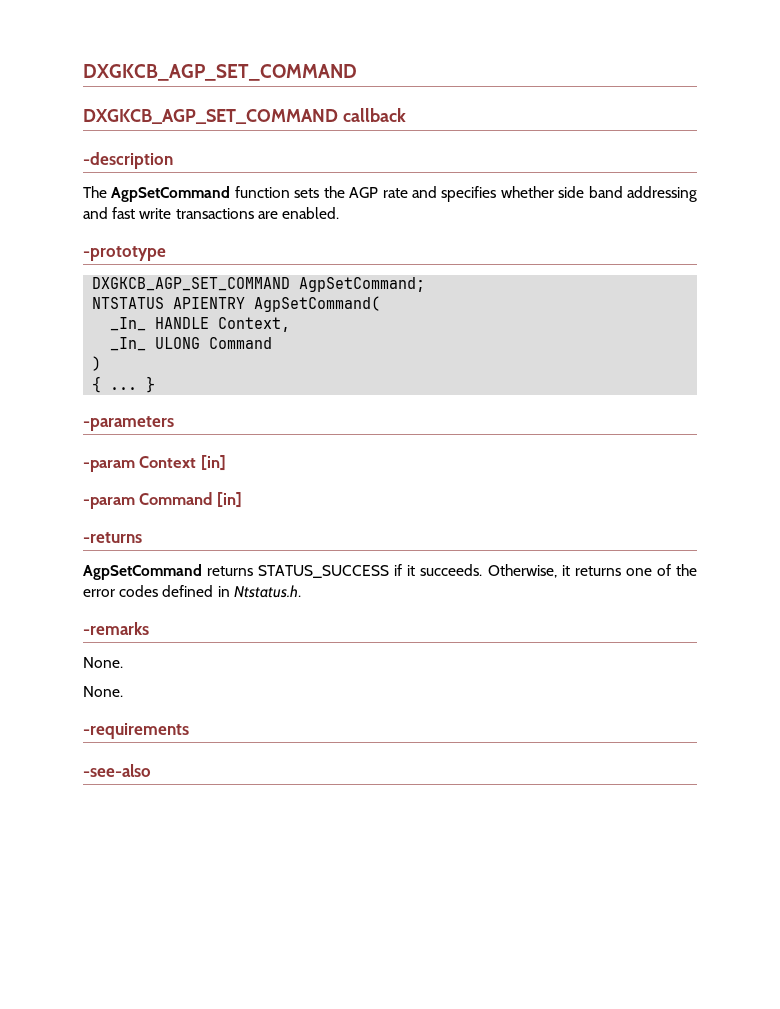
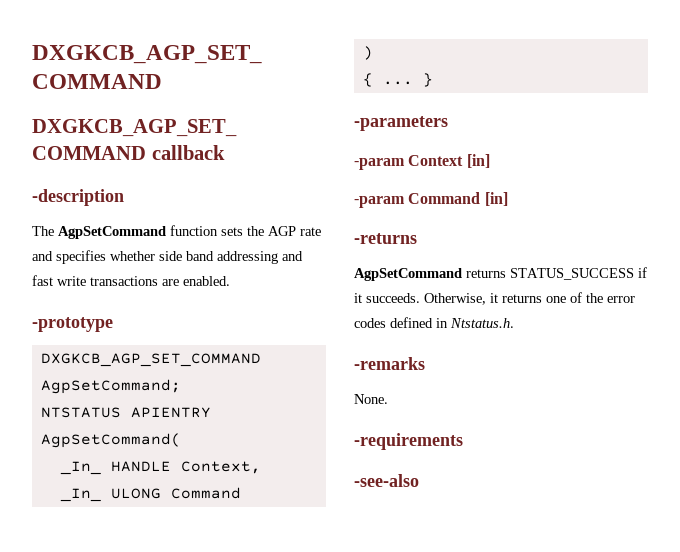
  -remarks
- None.

